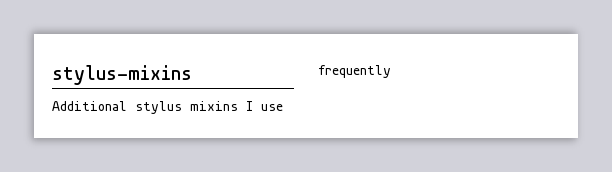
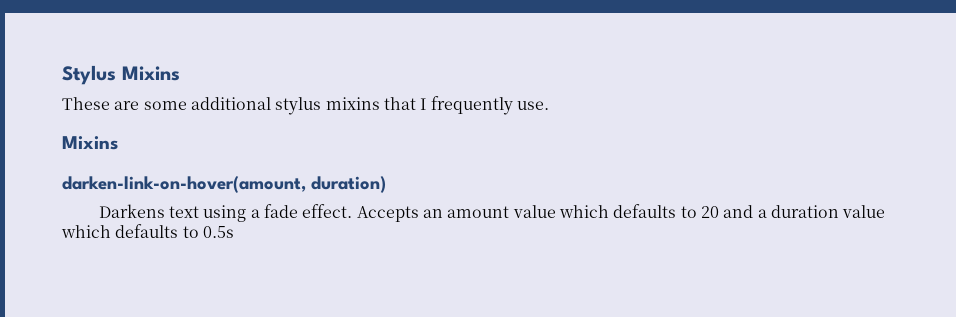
- stylus-mixins
- Additional stylus mixins I use frequently
+ Stylus Mixins
+ These are some additional stylus mixins that I frequently use.
+ Mixins
+ darken-link-on-hover(amount, duration)
+ Darkens text using a fade effect. Accepts an amount value which defaults to 20 and a duration value which defaults to 0.5s

